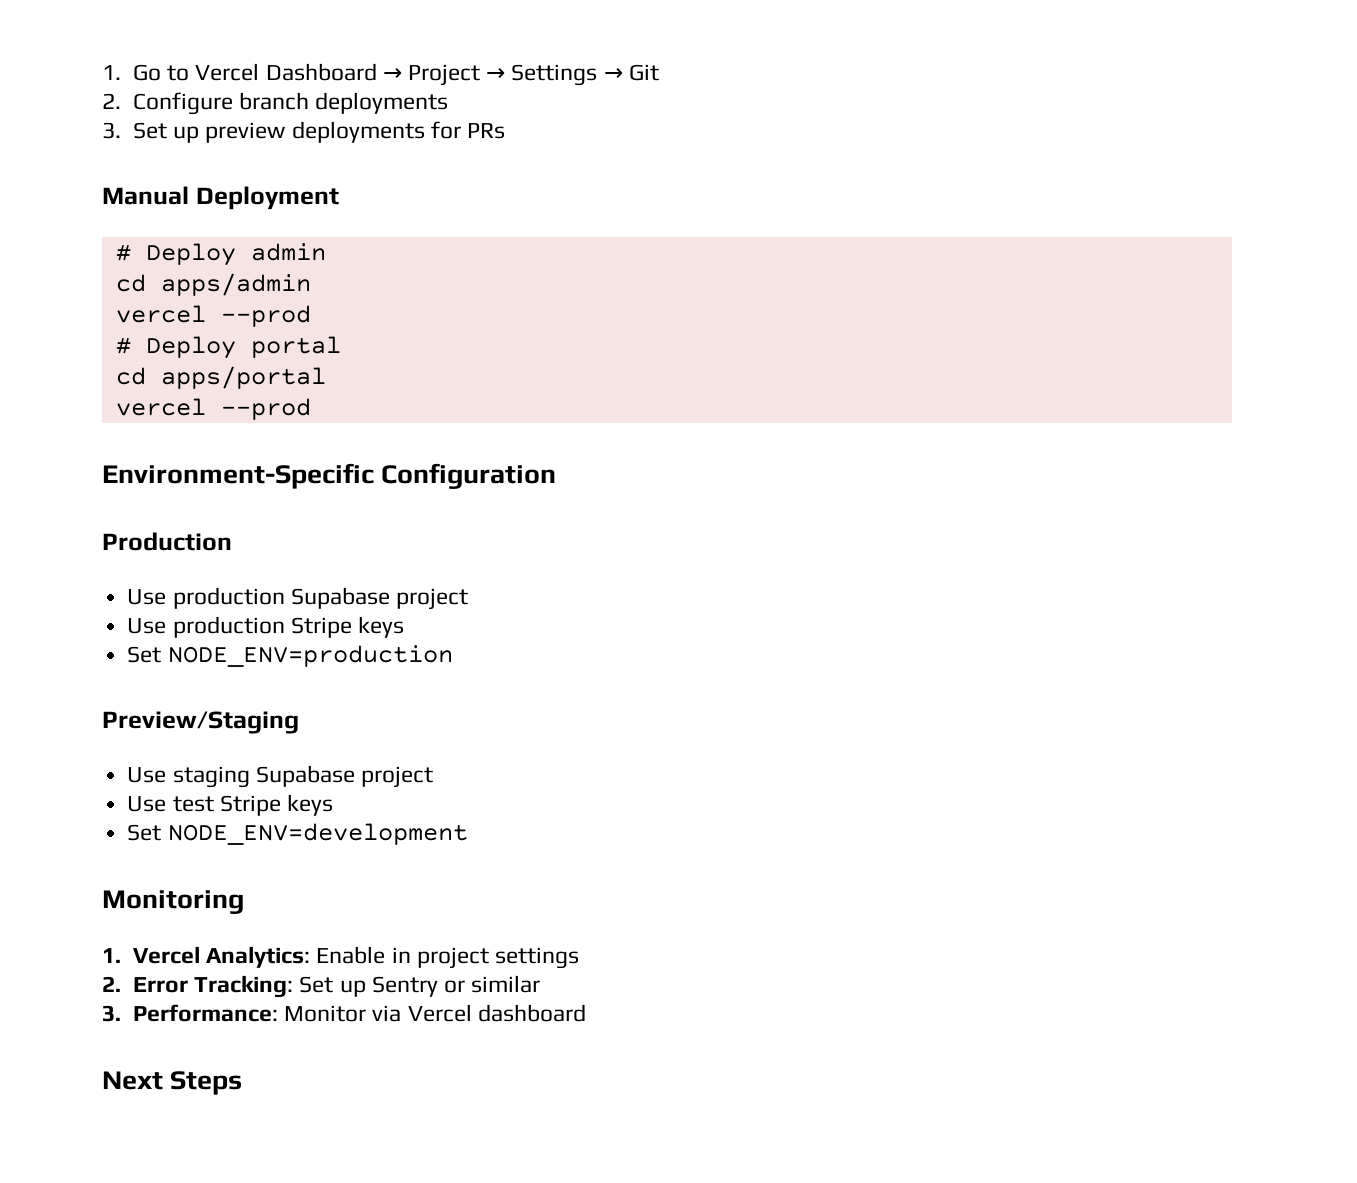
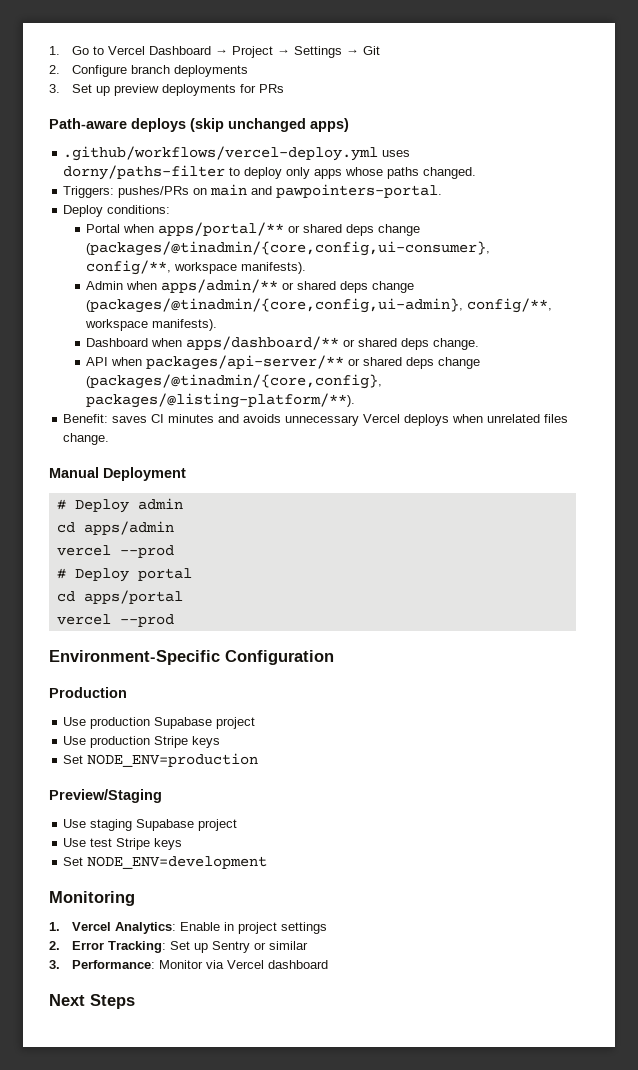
+ Path-aware deploys (skip unchanged apps)
+ .github/workflows/vercel-deploy.yml uses dorny/paths-filter to deploy only apps whose paths changed.
+ Triggers: pushes/PRs on main and pawpointers-portal.
+ Deploy conditions:
+ Portal when apps/portal/** or shared deps change (packages/@tinadmin/{core,config,ui-consumer}, config/**, workspace manifests).
+ Admin when apps/admin/** or shared deps change (packages/@tinadmin/{core,config,ui-admin}, config/**, workspace manifests).
+ Dashboard when apps/dashboard/** or shared deps change.
+ API when packages/api-server/** or shared deps change (packages/@tinadmin/{core,config}, packages/@listing-platform/**).
+ Benefit: saves CI minutes and avoids unnecessary Vercel deploys when unrelated files change.

